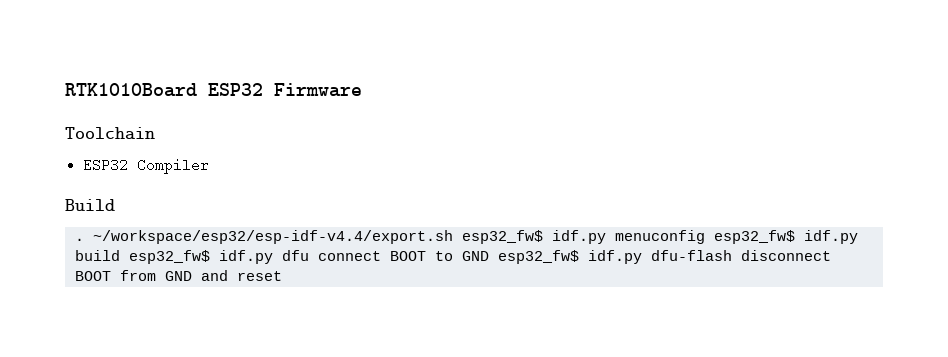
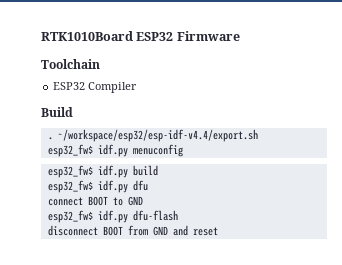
- ~/workspace/esp32/esp-idf-v4.4/export.sh esp32_fw$ idf.py menuconfig esp32_fw$ idf.py build esp32_fw$ idf.py dfu connect BOOT to GND esp32_fw$ idf.py dfu-flash disconnect BOOT from GND and reset
+ ~/workspace/esp32/esp-idf-v4.4/export.sh
+ esp32_fw$ idf.py menuconfig
+ esp32_fw$ idf.py build
+ esp32_fw$ idf.py dfu
+ connect BOOT to GND
+ esp32_fw$ idf.py dfu-flash
+ disconnect BOOT from GND and reset

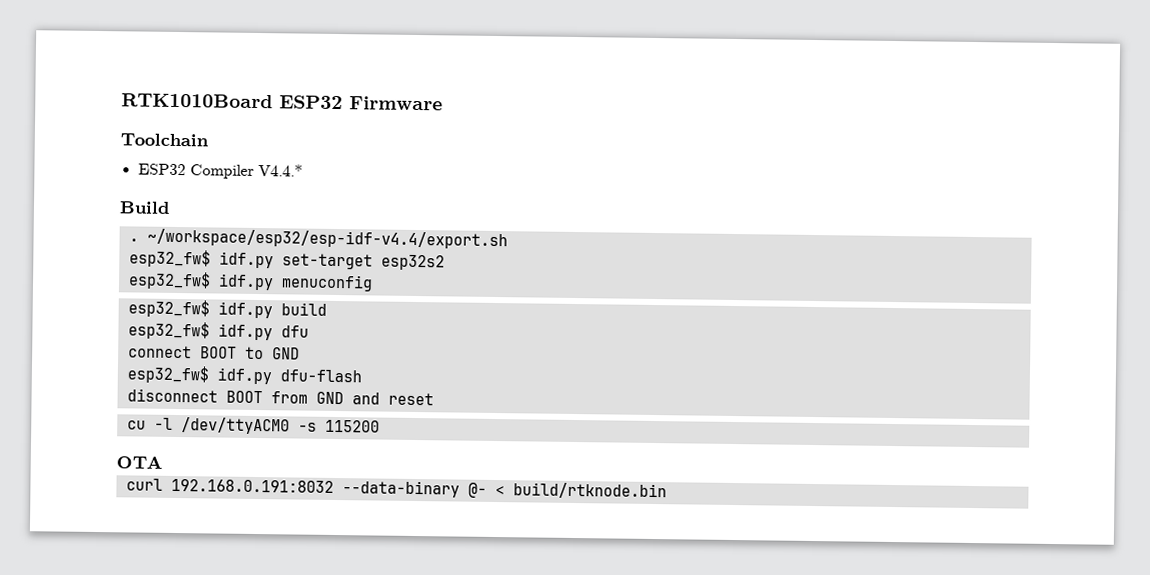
- ESP32 Compiler
+ ESP32 Compiler V4.4.*
+ esp32_fw$ idf.py set-target esp32s2
+ cu -l /dev/ttyACM0 -s 115200
+ OTA
+ curl 192.168.0.191:8032 --data-binary @- < build/rtknode.bin

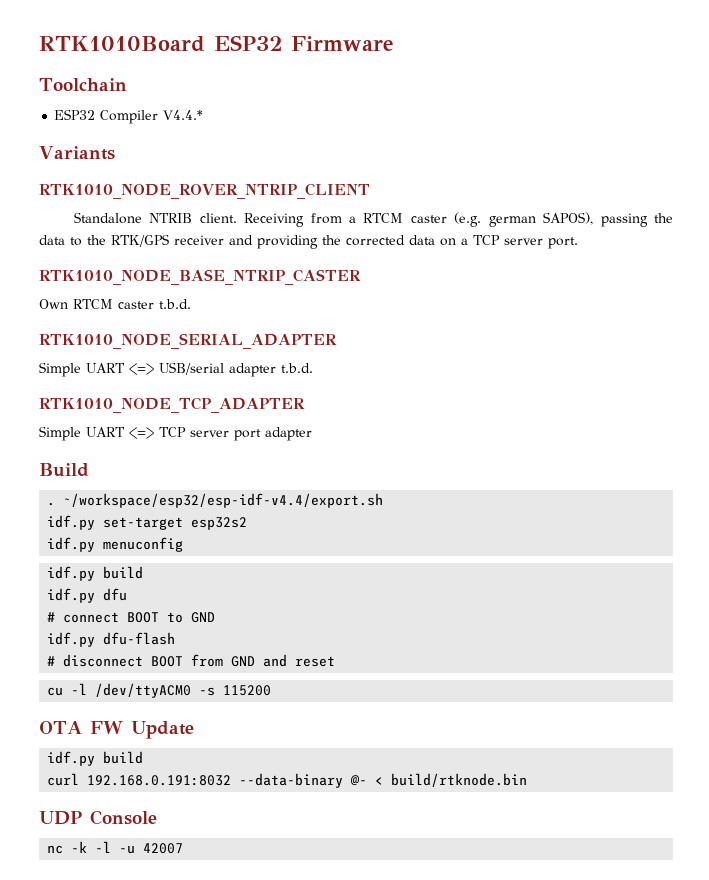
+ Variants
+ RTK1010_NODE_ROVER_NTRIP_CLIENT
+ Standalone NTRIB client. Receiving from a RTCM caster (e.g. german SAPOS), passing the data to the RTK/GPS receiver and providing the corrected data on a TCP server port.
+ RTK1010_NODE_BASE_NTRIP_CASTER
+ Own RTCM caster t.b.d.
+ RTK1010_NODE_SERIAL_ADAPTER
+ Simple UART <=> USB/serial adapter t.b.d.
+ RTK1010_NODE_TCP_ADAPTER
+ Simple UART <=> TCP server port adapter
- esp32_fw$ idf.py set-target esp32s2
+ idf.py set-target esp32s2
- esp32_fw$ idf.py menuconfig
- esp32_fw$ idf.py build
- esp32_fw$ idf.py dfu
+ idf.py menuconfig
+ idf.py build
+ idf.py dfu
- connect BOOT to GND
+ # connect BOOT to GND
- esp32_fw$ idf.py dfu-flash
+ idf.py dfu-flash
- disconnect BOOT from GND and reset
+ # disconnect BOOT from GND and reset
- OTA
+ OTA FW Update
+ idf.py build
+ UDP Console
+ nc -k -l -u 42007

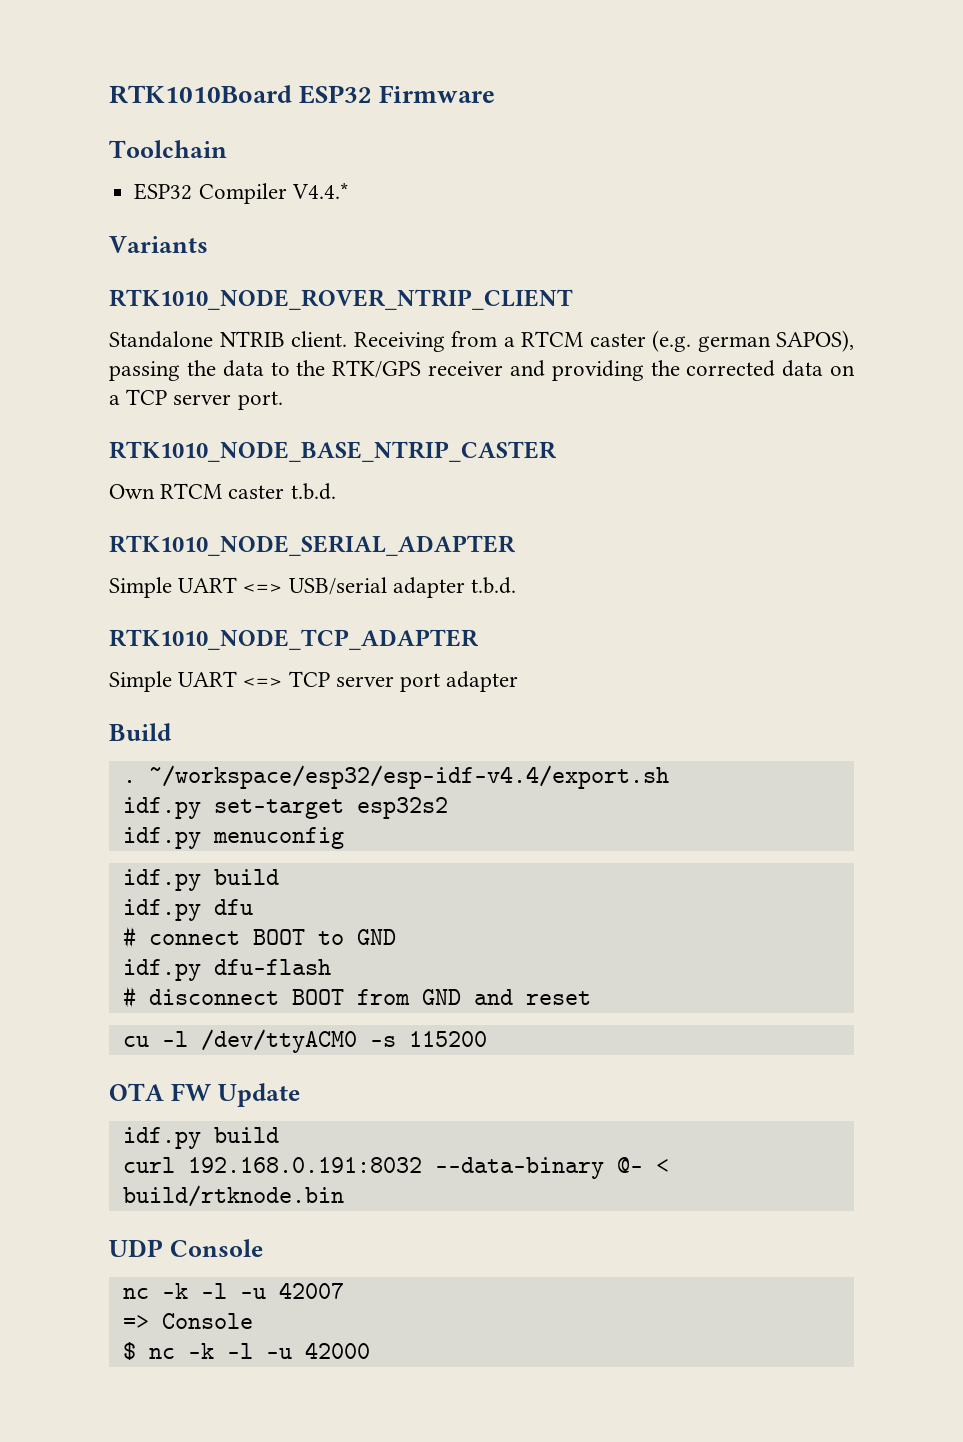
+ => Console
+ $ nc -k -l -u 42000

